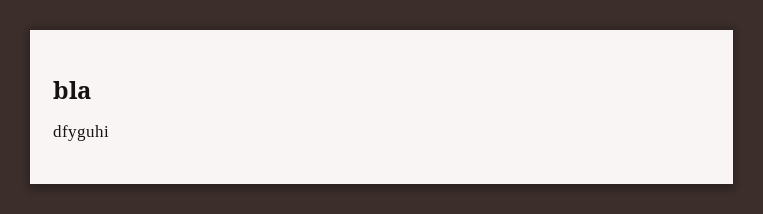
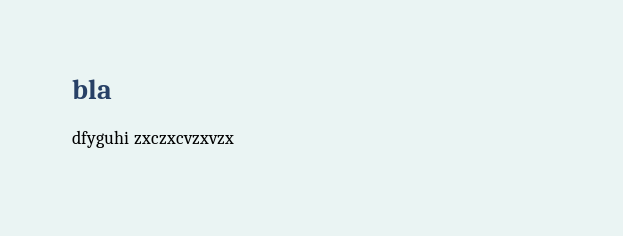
- dfyguhi
+ dfyguhi zxczxcvzxvzx

